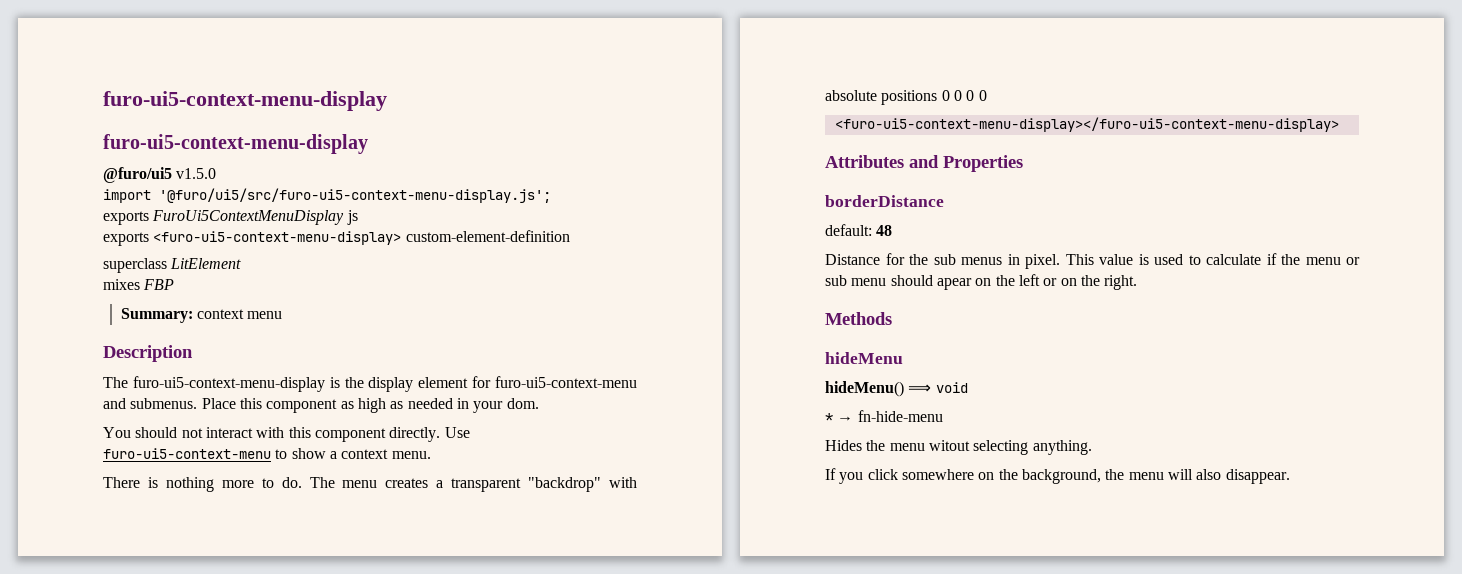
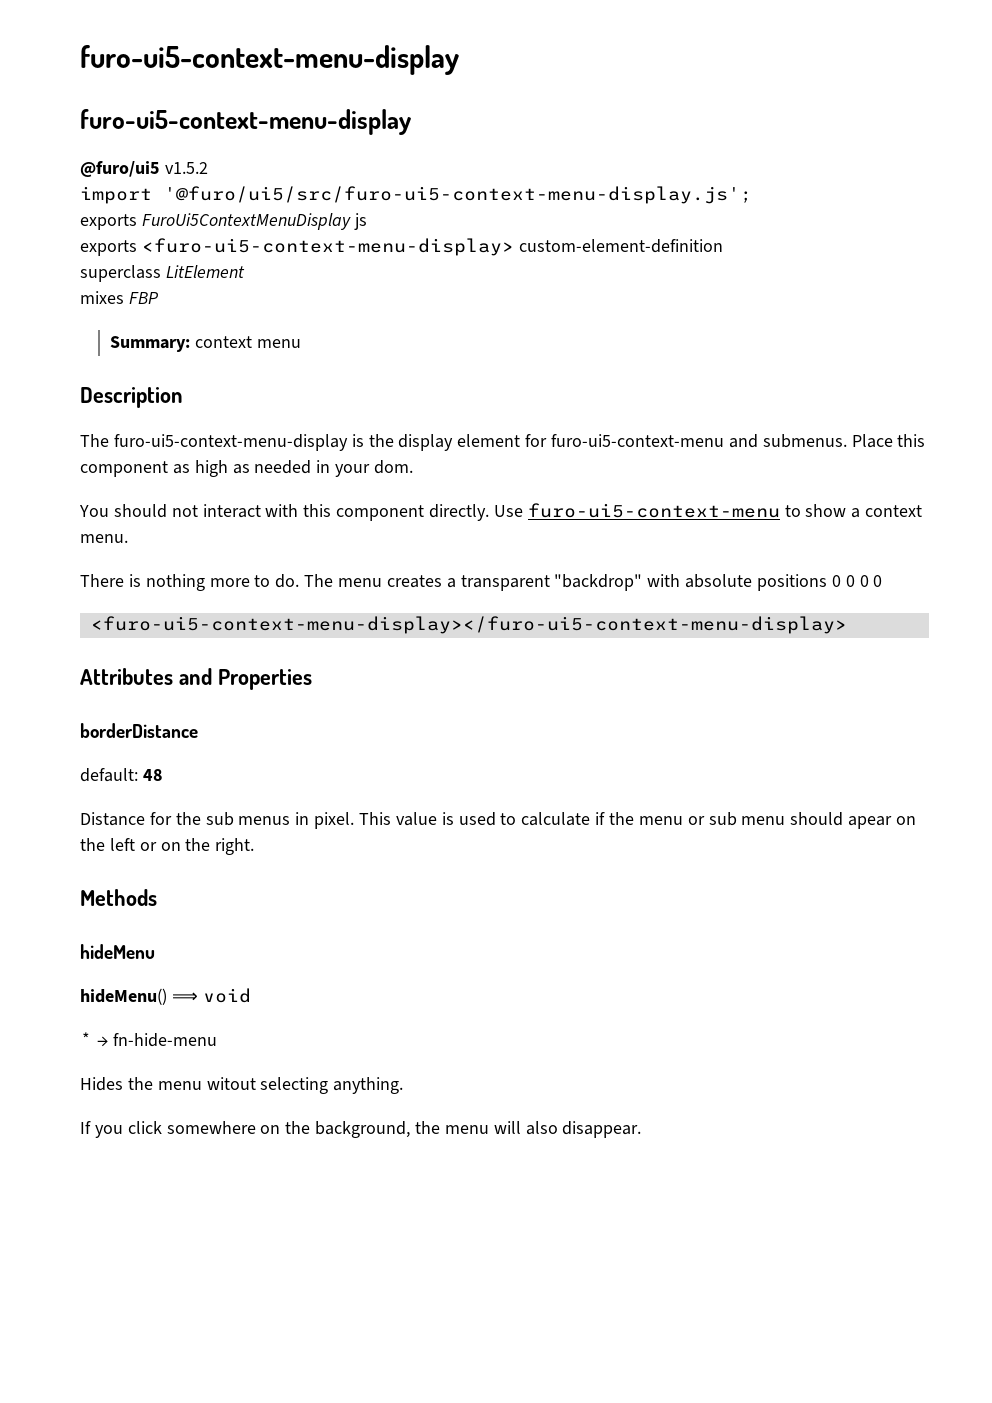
- @furo/ui5 v1.5.0
+ @furo/ui5 v1.5.2

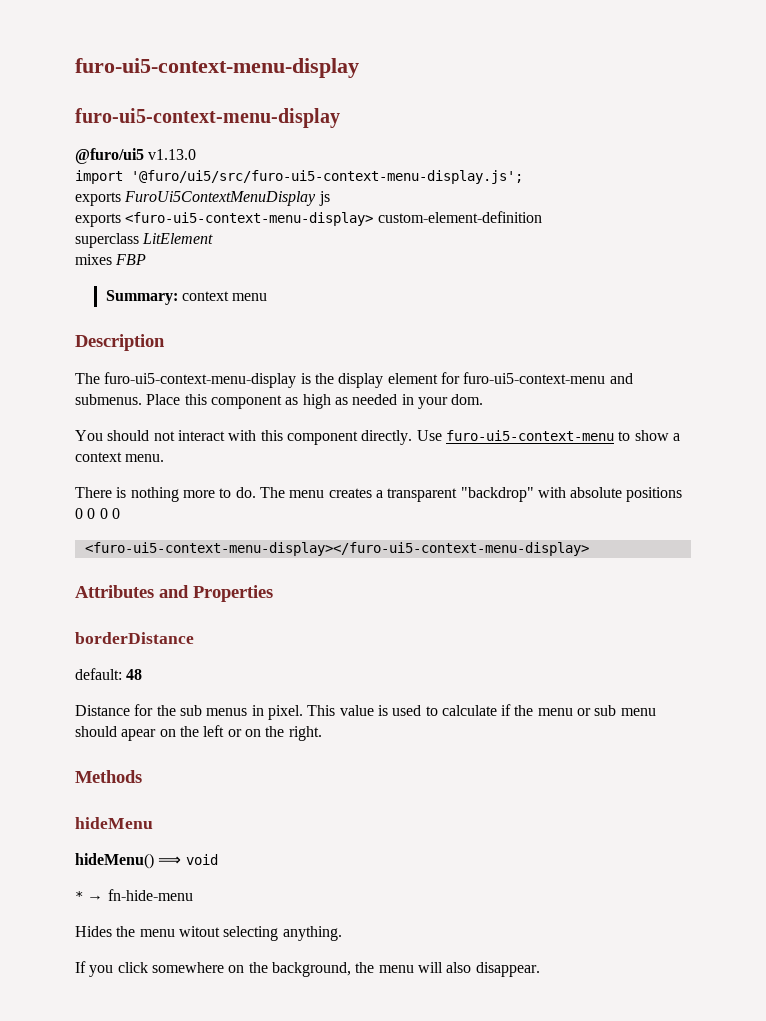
- @furo/ui5 v1.5.2
+ @furo/ui5 v1.13.0

